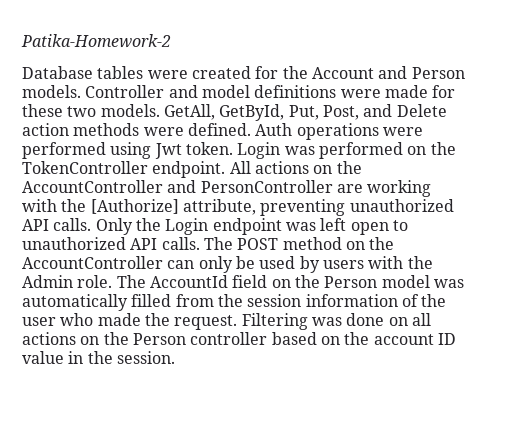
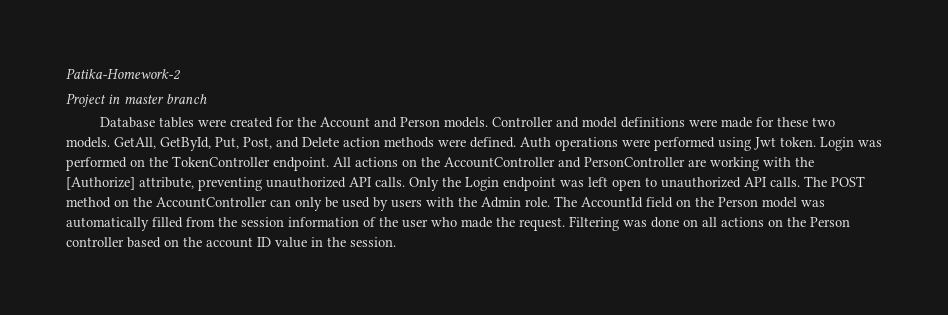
+ Project in master branch

